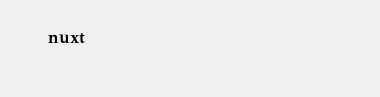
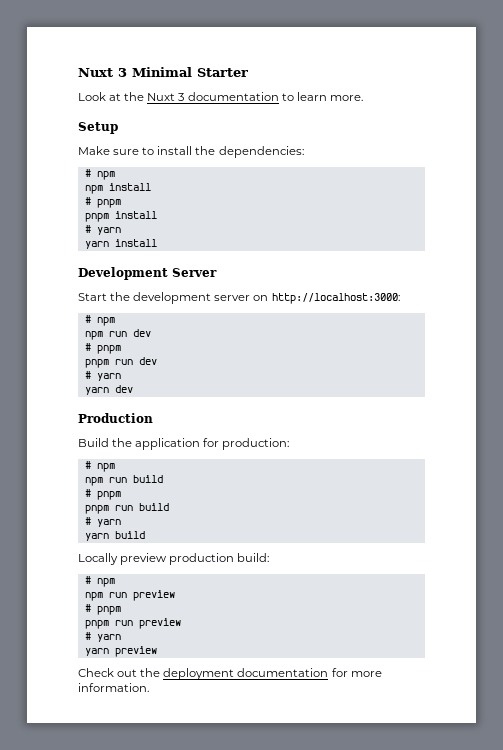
- nuxt
+ Nuxt 3 Minimal Starter
+ Look at the Nuxt 3 documentation to learn more.
+ Setup
+ Make sure to install the dependencies:
+ # npm
+ npm install
+ # pnpm
+ pnpm install
+ # yarn
+ yarn install
+ Development Server
+ Start the development server on http://localhost:3000:
+ # npm
+ npm run dev
+ # pnpm
+ pnpm run dev
+ # yarn
+ yarn dev
+ Production
+ Build the application for production:
+ # npm
+ npm run build
+ # pnpm
+ pnpm run build
+ # yarn
+ yarn build
+ Locally preview production build:
+ # npm
+ npm run preview
+ # pnpm
+ pnpm run preview
+ # yarn
+ yarn preview
+ Check out the deployment documentation for more information.

